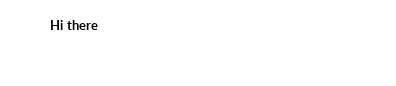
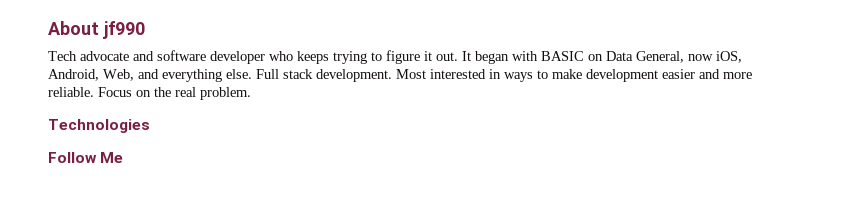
- Hi there
+ About jf990
+ Tech advocate and software developer who keeps trying to figure it out. It began with BASIC on Data General, now iOS, Android, Web, and everything else. Full stack development. Most interested in ways to make development easier and more reliable. Focus on the real problem.
+ Technologies
+ Follow Me

